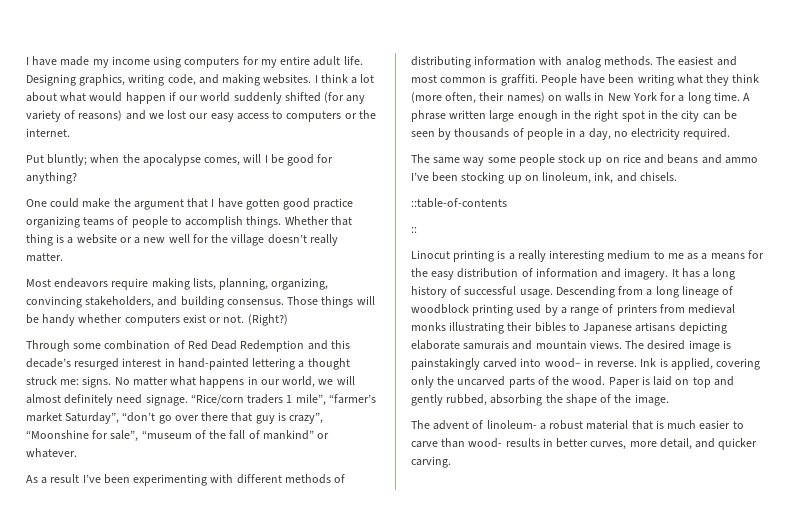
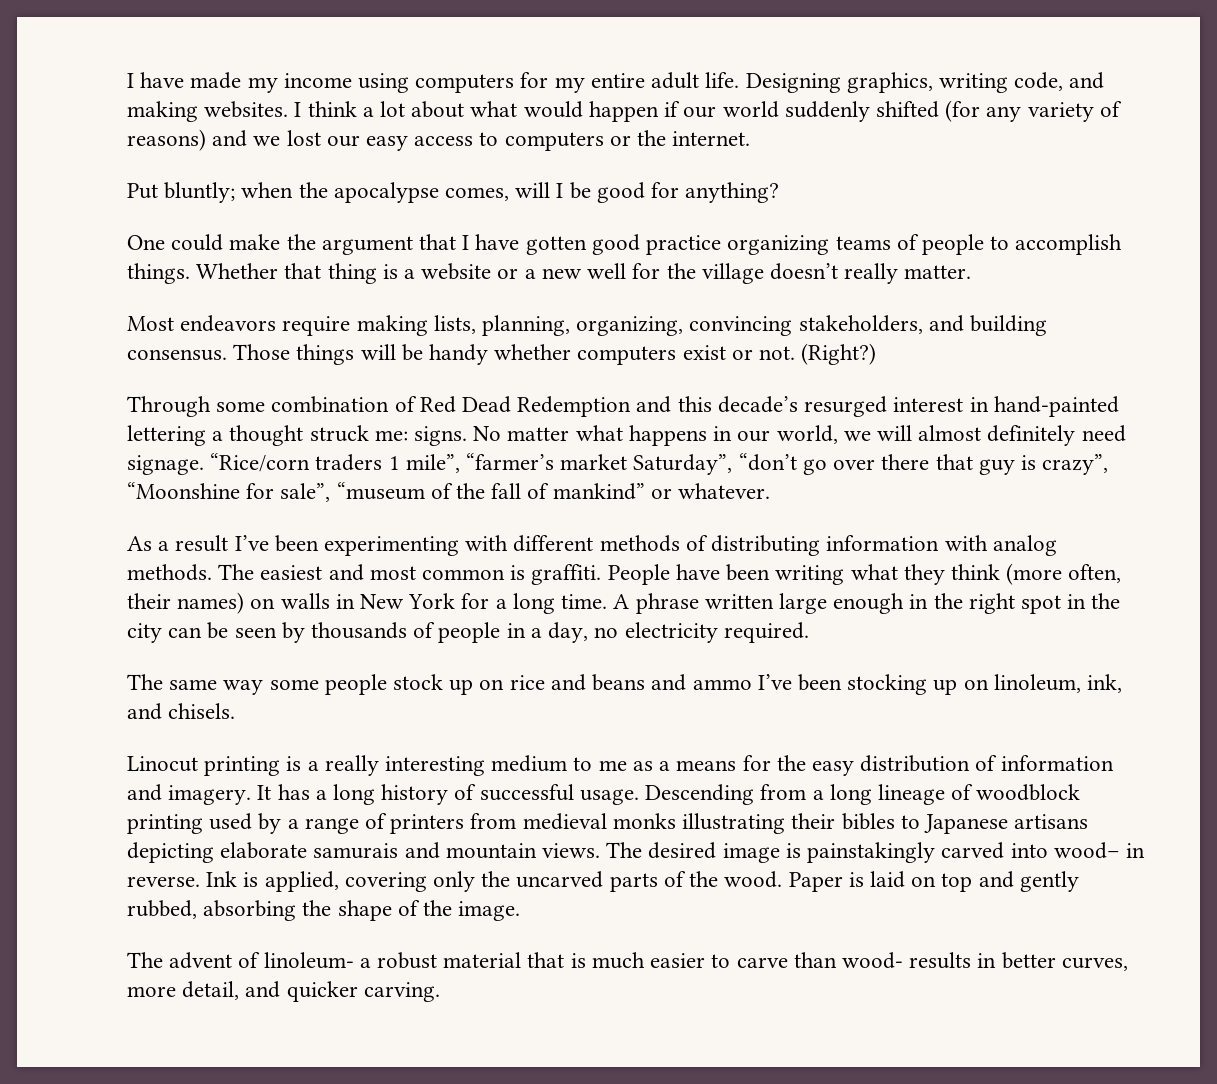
- ::table-of-contents
- ::

